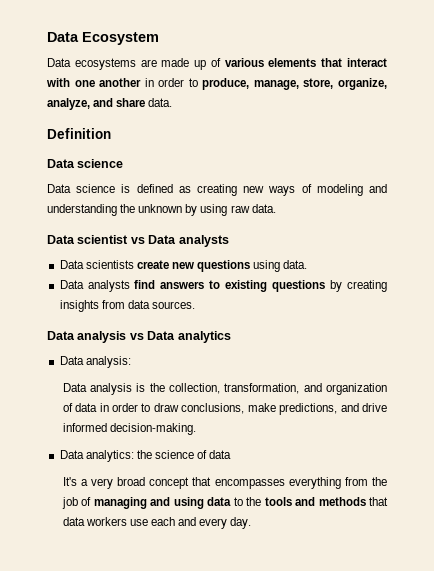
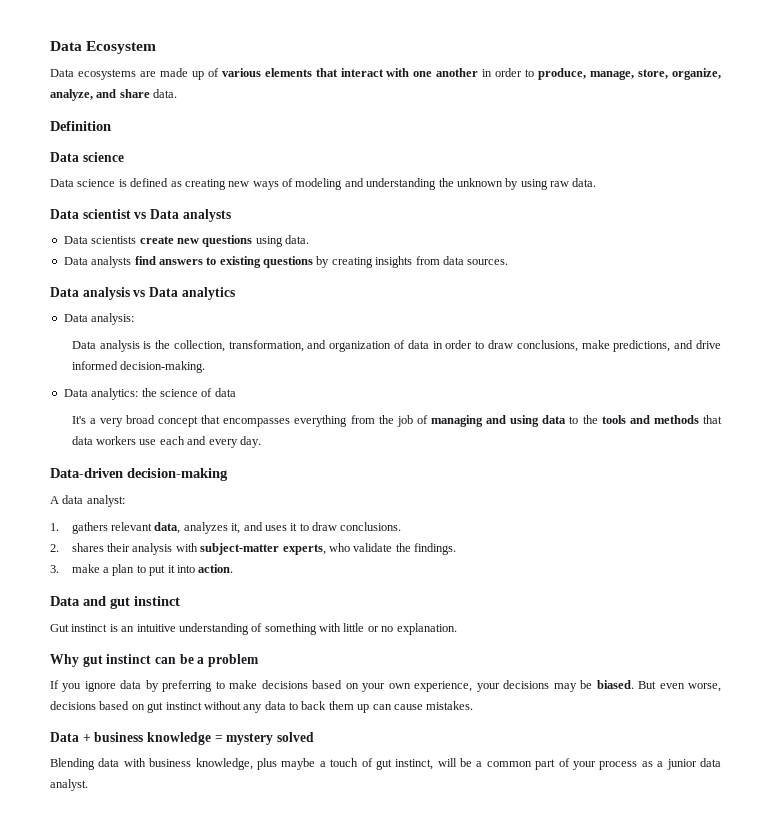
+ Data-driven decision-making
+ A data analyst:
+ 1. gathers relevant data, analyzes it, and uses it to draw conclusions.
+ 2. shares their analysis with subject-matter experts, who validate the findings.
+ 3. make a plan to put it into action.
+ Data and gut instinct
+ Gut instinct is an intuitive understanding of something with little or no explanation.
+ Why gut instinct can be a problem
+ If you ignore data by preferring to make decisions based on your own experience, your decisions may be biased. But even worse, decisions based on gut instinct without any data to back them up can cause mistakes.
+ Data + business knowledge = mystery solved
+ Blending data with business knowledge, plus maybe a touch of gut instinct, will be a common part of your process as a junior data analyst.

